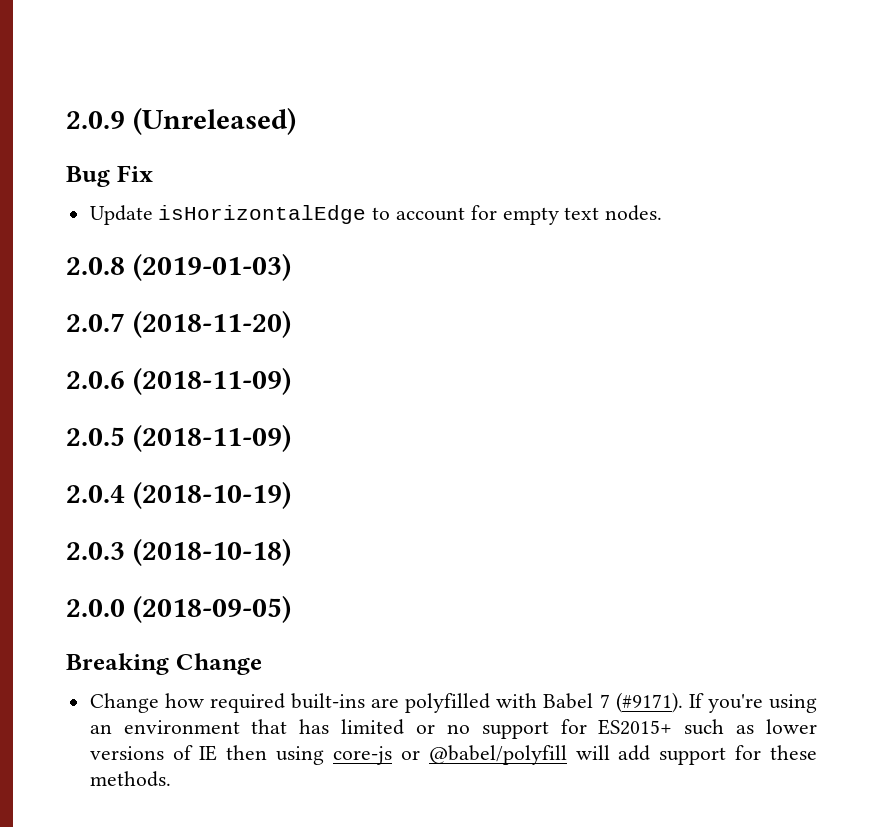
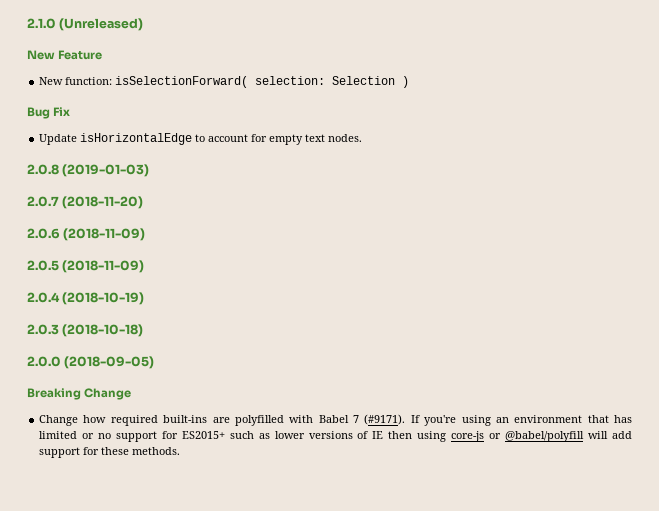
- 2.0.9 (Unreleased)
+ 2.1.0 (Unreleased)
+ New Feature
+ New function: isSelectionForward( selection: Selection )

